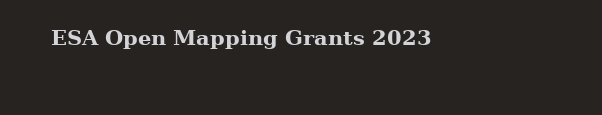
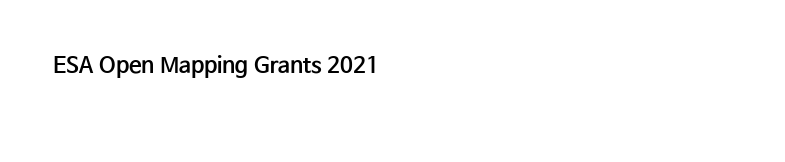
- ESA Open Mapping Grants 2023
+ ESA Open Mapping Grants 2021

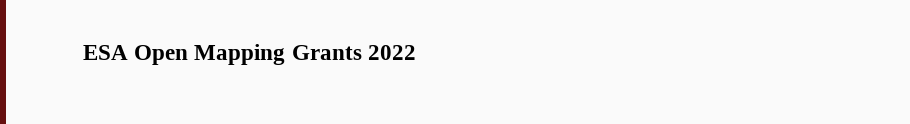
- ESA Open Mapping Grants 2021
+ ESA Open Mapping Grants 2022

